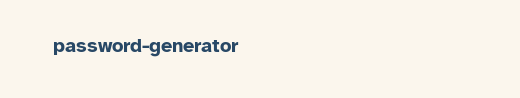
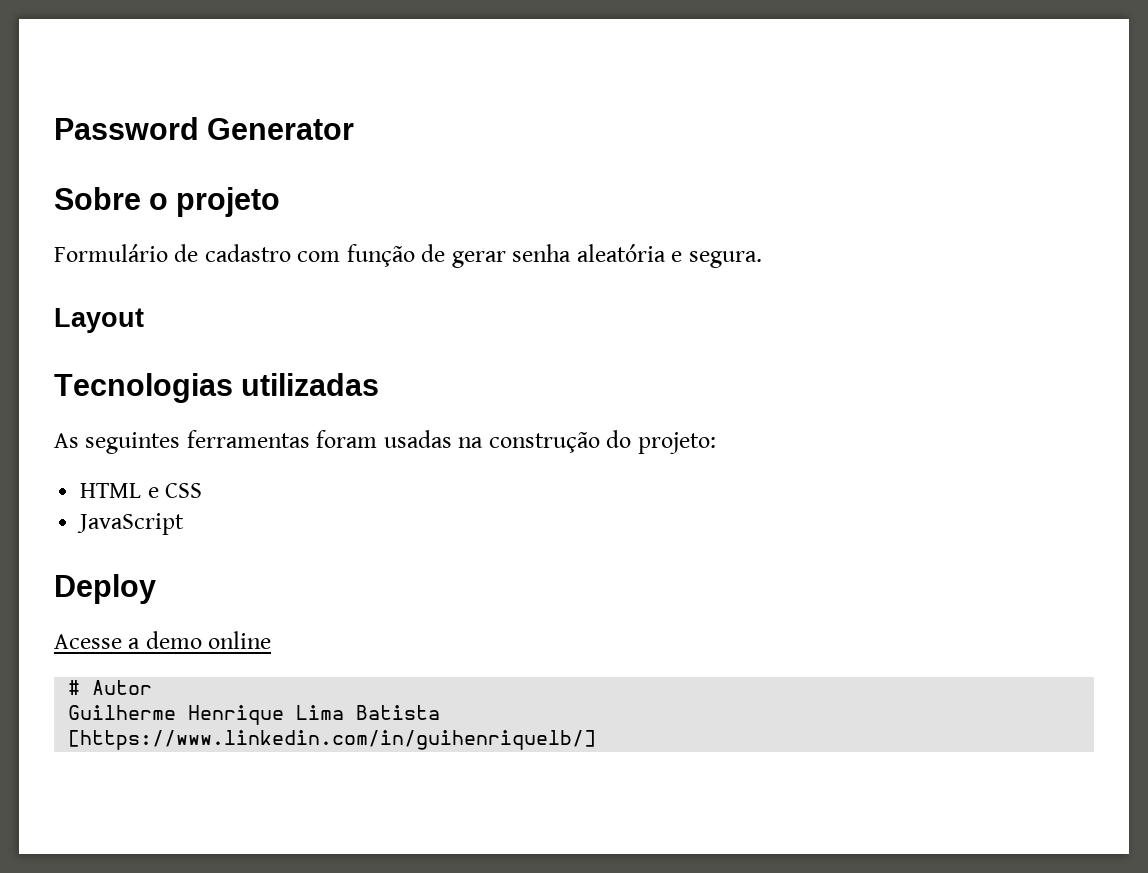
- password-generator
+ Password Generator
+ Sobre o projeto
+ Formulário de cadastro com função de gerar senha aleatória e segura.
+ Layout
+ Tecnologias utilizadas
+ As seguintes ferramentas foram usadas na construção do projeto:
+ HTML e CSS
+ JavaScript
+ Deploy
+ Acesse a demo online
+ # Autor
+ Guilherme Henrique Lima Batista
+ [https://www.linkedin.com/in/guihenriquelb/]

